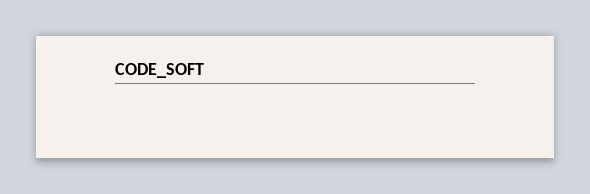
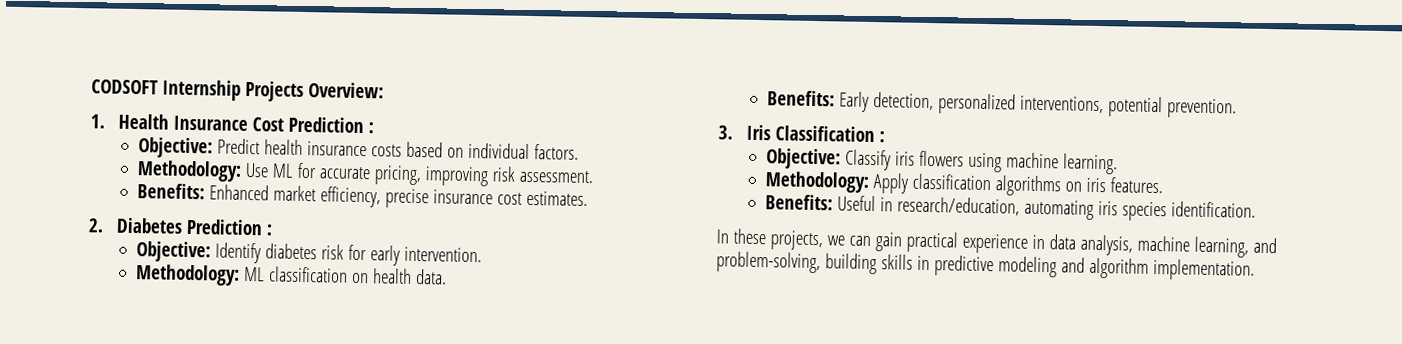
- CODE_SOFT
+ CODSOFT Internship Projects Overview:
+ 1. Health Insurance Cost Prediction :
+ Objective: Predict health insurance costs based on individual factors.
+ Methodology: Use ML for accurate pricing, improving risk assessment.
+ Benefits: Enhanced market efficiency, precise insurance cost estimates.
+ 2. Diabetes Prediction :
+ Objective: Identify diabetes risk for early intervention.
+ Methodology: ML classification on health data.
+ Benefits: Early detection, personalized interventions, potential prevention.
+ 3. Iris Classification :
+ Objective: Classify iris flowers using machine learning.
+ Methodology: Apply classification algorithms on iris features.
+ Benefits: Useful in research/education, automating iris species identification.
+ In these projects, we can gain practical experience in data analysis, machine learning, and problem-solving, building skills in predictive modeling and algorithm implementation.

